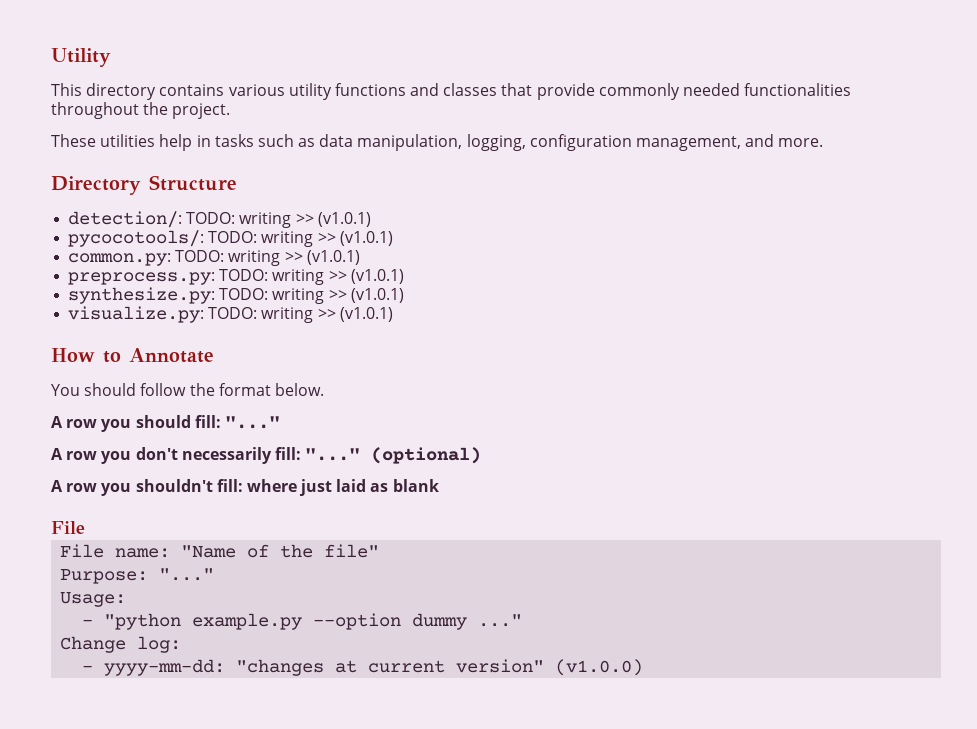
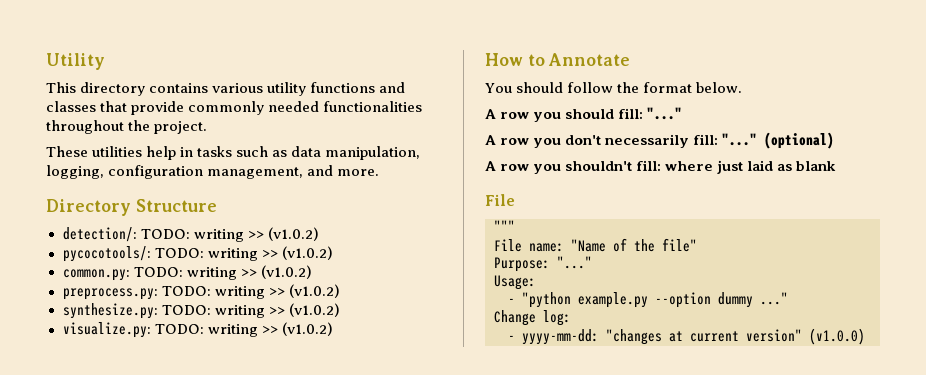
- detection/: TODO: writing >> (v1.0.1)
+ detection/: TODO: writing >> (v1.0.2)
- pycocotools/: TODO: writing >> (v1.0.1)
+ pycocotools/: TODO: writing >> (v1.0.2)
- common.py: TODO: writing >> (v1.0.1)
+ common.py: TODO: writing >> (v1.0.2)
- preprocess.py: TODO: writing >> (v1.0.1)
+ preprocess.py: TODO: writing >> (v1.0.2)
- synthesize.py: TODO: writing >> (v1.0.1)
+ synthesize.py: TODO: writing >> (v1.0.2)
- visualize.py: TODO: writing >> (v1.0.1)
+ visualize.py: TODO: writing >> (v1.0.2)
+ """

